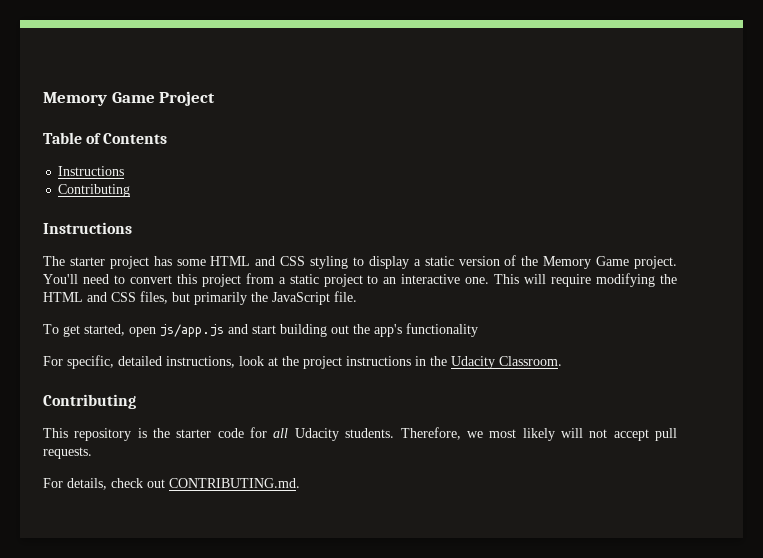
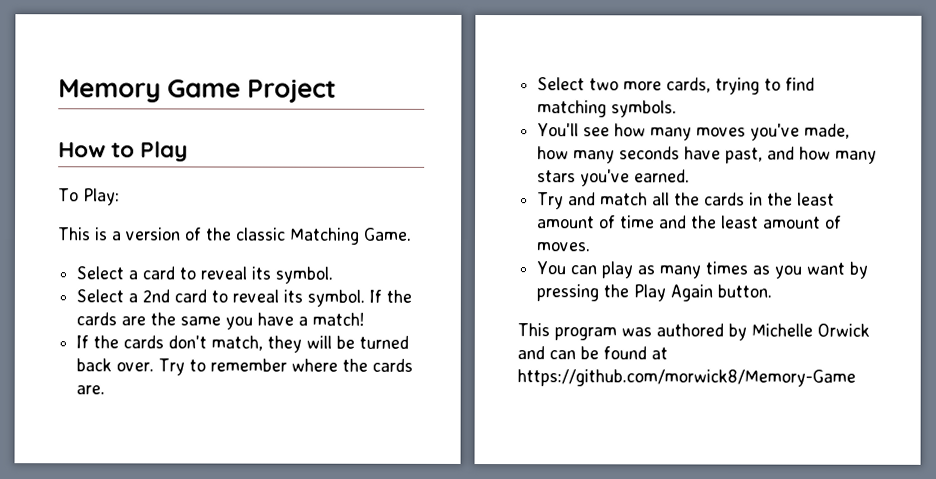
- Table of Contents
- Instructions
- Contributing
- Instructions
- The starter project has some HTML and CSS styling to display a static version of the Memory Game project. You'll need to convert this project from a static project to an interactive one. This will require modifying the HTML and CSS files, but primarily the JavaScript file.
- To get started, open js/app.js and start building out the app's functionality
- For specific, detailed instructions, look at the project instructions in the Udacity Classroom.
- Contributing
- This repository is the starter code for all Udacity students. Therefore, we most likely will not accept pull requests.
- For details, check out CONTRIBUTING.md.
+ How to Play
+ To Play:
+ This is a version of the classic Matching Game.
+ Select a card to reveal its symbol.
+ Select a 2nd card to reveal its symbol. If the cards are the same you have a match!
+ If the cards don't match, they will be turned back over. Try to remember where the cards are.
+ Select two more cards, trying to find matching symbols.
+ You'll see how many moves you've made, how many seconds have past, and how many stars you've earned.
+ Try and match all the cards in the least amount of time and the least amount of moves.
+ You can play as many times as you want by pressing the Play Again button.
+ This program was authored by Michelle Orwick and can be found at https://github.com/morwick8/Memory-Game

